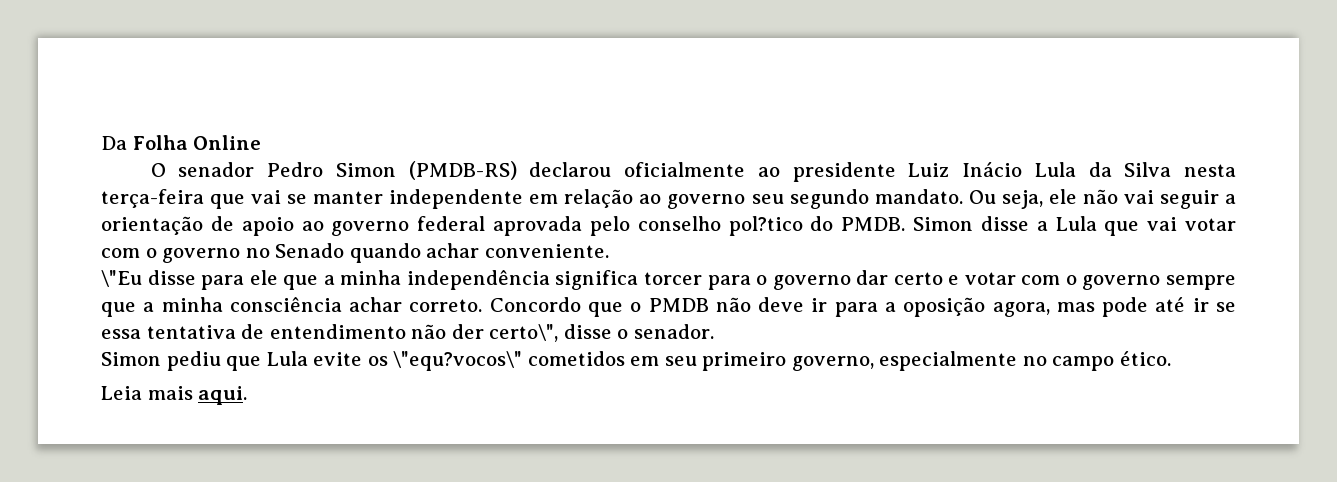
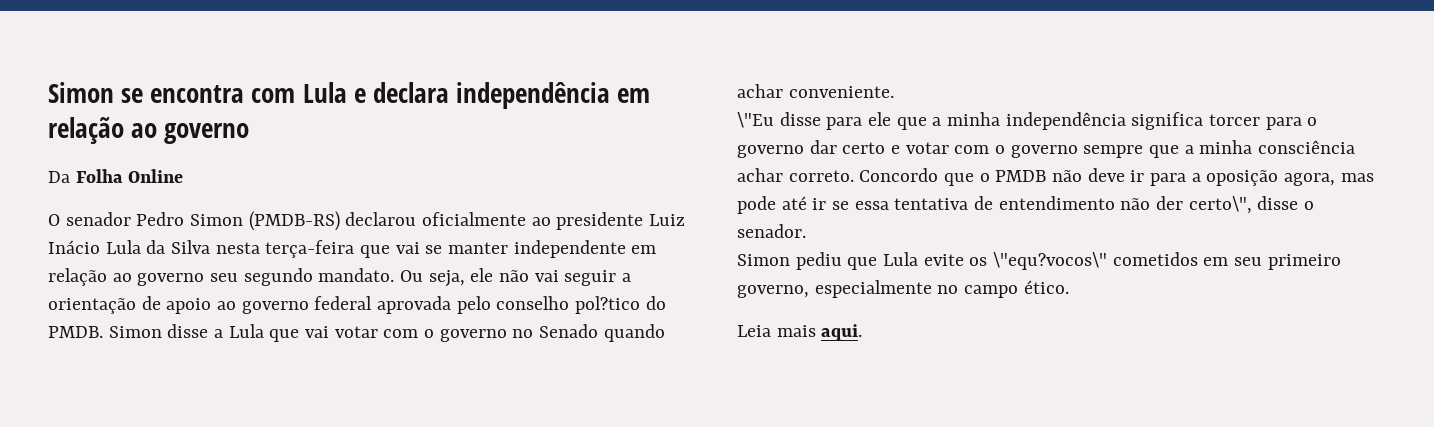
+ Simon se encontra com Lula e declara independência em relação ao governo

